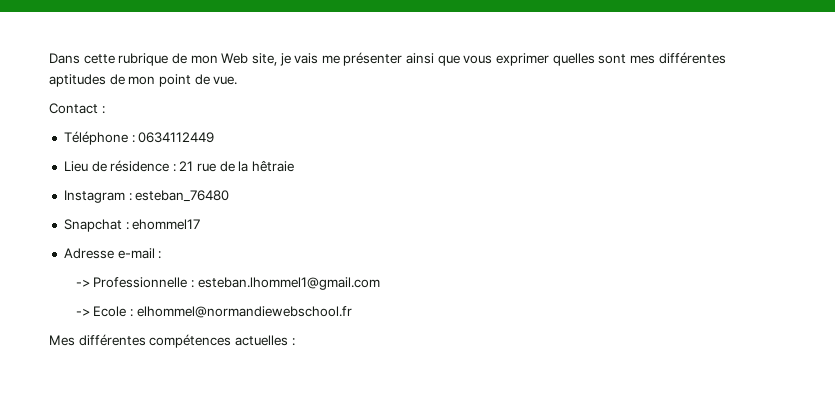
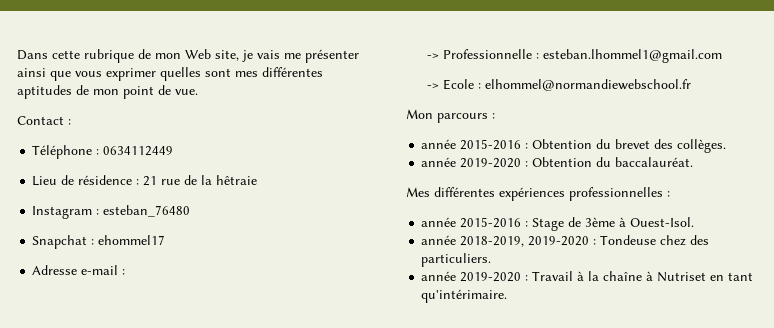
+ Mon parcours :
+ année 2015-2016 : Obtention du brevet des collèges.
+ année 2019-2020 : Obtention du baccalauréat.
- Mes différentes compétences actuelles :
+ Mes différentes expériences professionnelles :
+ année 2015-2016 : Stage de 3ème à Ouest-Isol.
+ année 2018-2019, 2019-2020 : Tondeuse chez des particuliers.
+ année 2019-2020 : Travail à la chaîne à Nutriset en tant qu'intérimaire.

